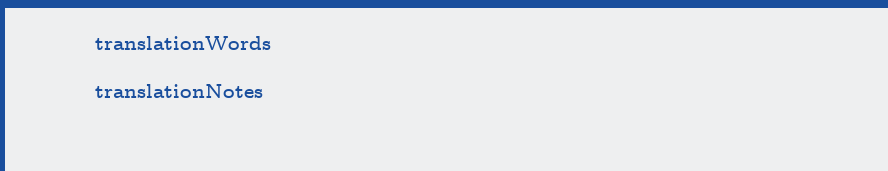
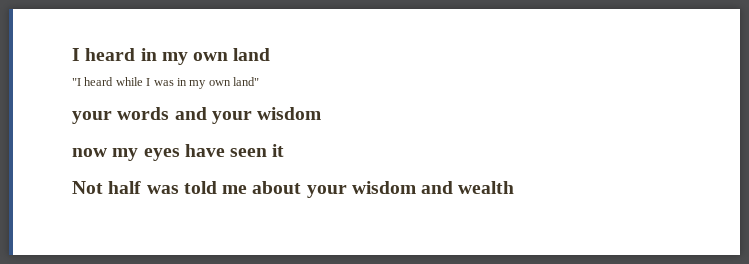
- translationWords
- translationNotes
+ I heard in my own land
+ "I heard while I was in my own land"
+ your words and your wisdom
+ now my eyes have seen it
+ Not half was told me about your wisdom and wealth

